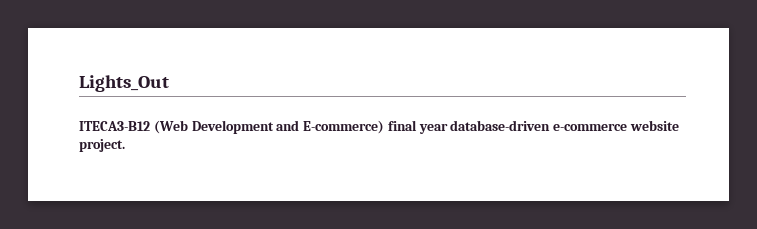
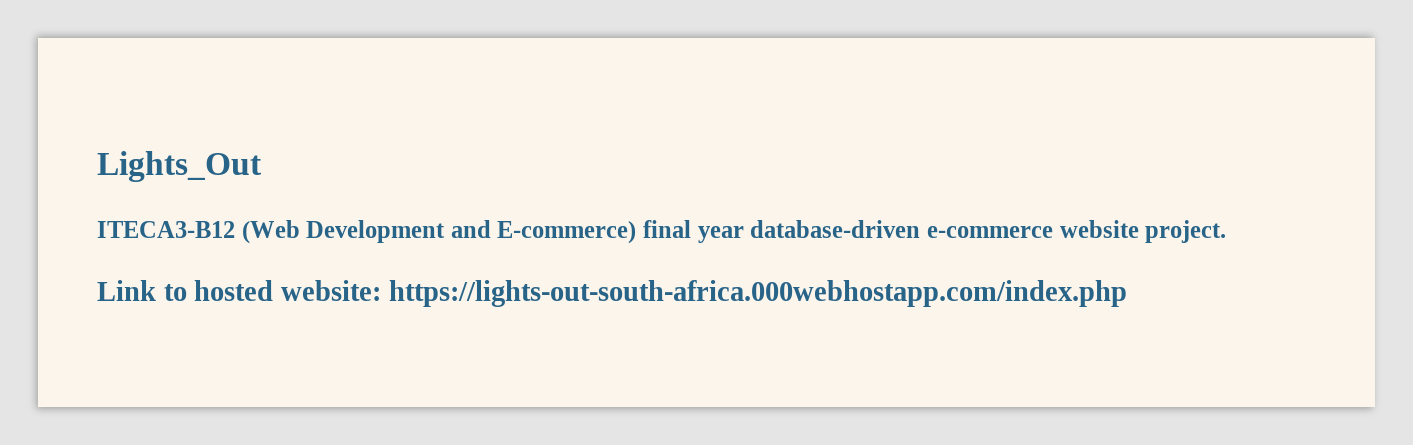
+ Link to hosted website: https://lights-out-south-africa.000webhostapp.com/index.php

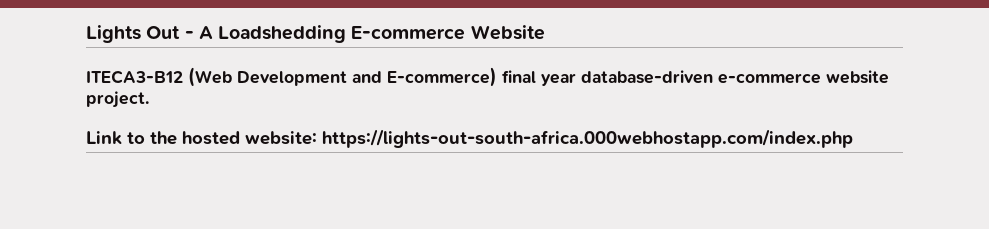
- Lights_Out
+ Lights Out - A Loadshedding E-commerce Website
- Link to hosted website: https://lights-out-south-africa.000webhostapp.com/index.php
+ Link to the hosted website: https://lights-out-south-africa.000webhostapp.com/index.php

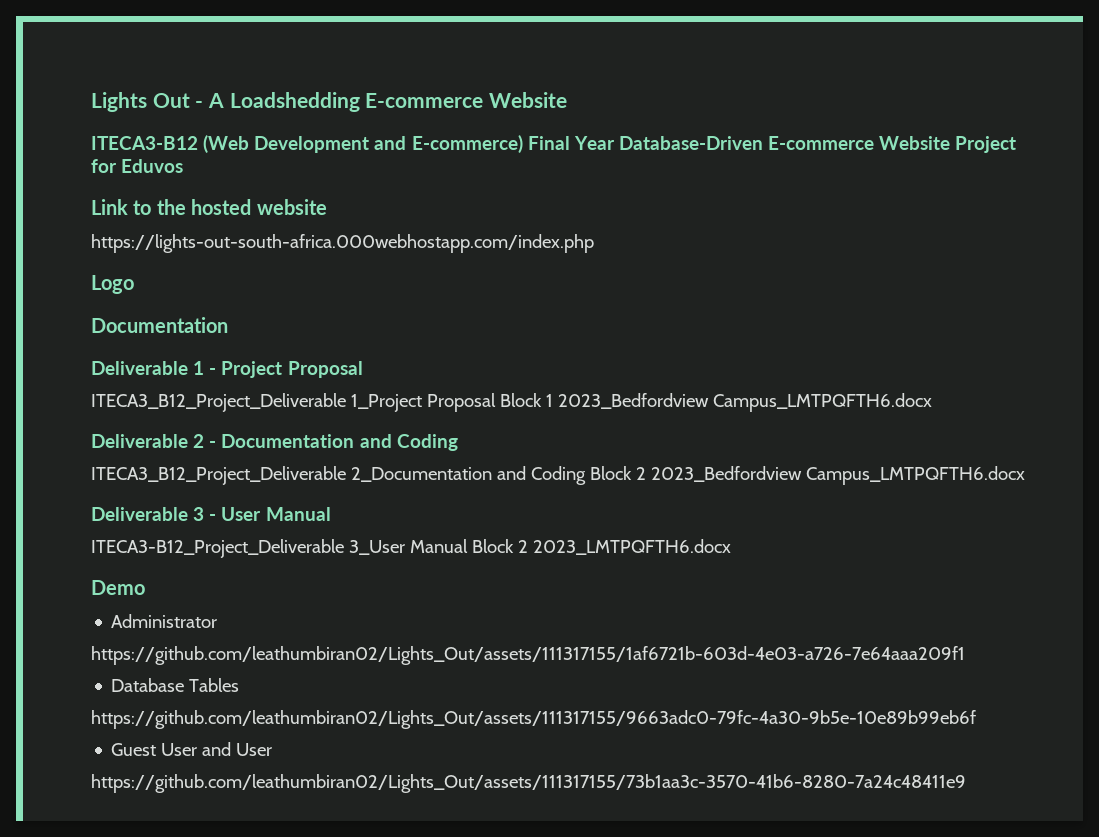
- ITECA3-B12 (Web Development and E-commerce) final year database-driven e-commerce website project.
+ ITECA3-B12 (Web Development and E-commerce) Final Year Database-Driven E-commerce Website Project for Eduvos
- Link to the hosted website: https://lights-out-south-africa.000webhostapp.com/index.php
+ Link to the hosted website
+ https://lights-out-south-africa.000webhostapp.com/index.php
+ Logo
+ Documentation
+ Deliverable 1 - Project Proposal
+ ITECA3_B12_Project_Deliverable 1_Project Proposal Block 1 2023_Bedfordview Campus_LMTPQFTH6.docx
+ Deliverable 2 - Documentation and Coding
+ ITECA3_B12_Project_Deliverable 2_Documentation and Coding Block 2 2023_Bedfordview Campus_LMTPQFTH6.docx
+ Deliverable 3 - User Manual
+ ITECA3-B12_Project_Deliverable 3_User Manual Block 2 2023_LMTPQFTH6.docx
+ Demo
+ Administrator
+ https://github.com/leathumbiran02/Lights_Out/assets/111317155/1af6721b-603d-4e03-a726-7e64aaa209f1
+ Database Tables
+ https://github.com/leathumbiran02/Lights_Out/assets/111317155/9663adc0-79fc-4a30-9b5e-10e89b99eb6f
+ Guest User and User
+ https://github.com/leathumbiran02/Lights_Out/assets/111317155/73b1aa3c-3570-41b6-8280-7a24c48411e9

